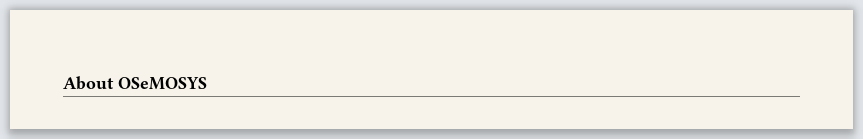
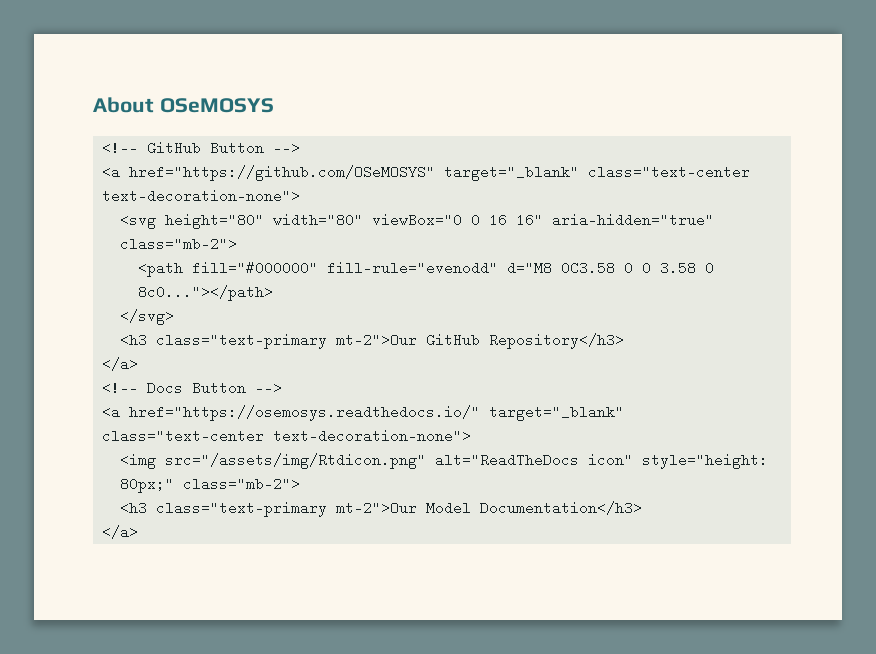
+ <!-- GitHub Button -->
+ <a href="https://github.com/OSeMOSYS" target="_blank" class="text-center text-decoration-none">
+ <svg height="80" width="80" viewBox="0 0 16 16" aria-hidden="true" class="mb-2">
+ <path fill="#000000" fill-rule="evenodd" d="M8 0C3.58 0 0 3.58 0 8c0..."></path>
+ </svg>
+ <h3 class="text-primary mt-2">Our GitHub Repository</h3>
+ </a>
+ <!-- Docs Button -->
+ <a href="https://osemosys.readthedocs.io/" target="_blank" class="text-center text-decoration-none">
+ <img src="/assets/img/Rtdicon.png" alt="ReadTheDocs icon" style="height: 80px;" class="mb-2">
+ <h3 class="text-primary mt-2">Our Model Documentation</h3>
+ </a>

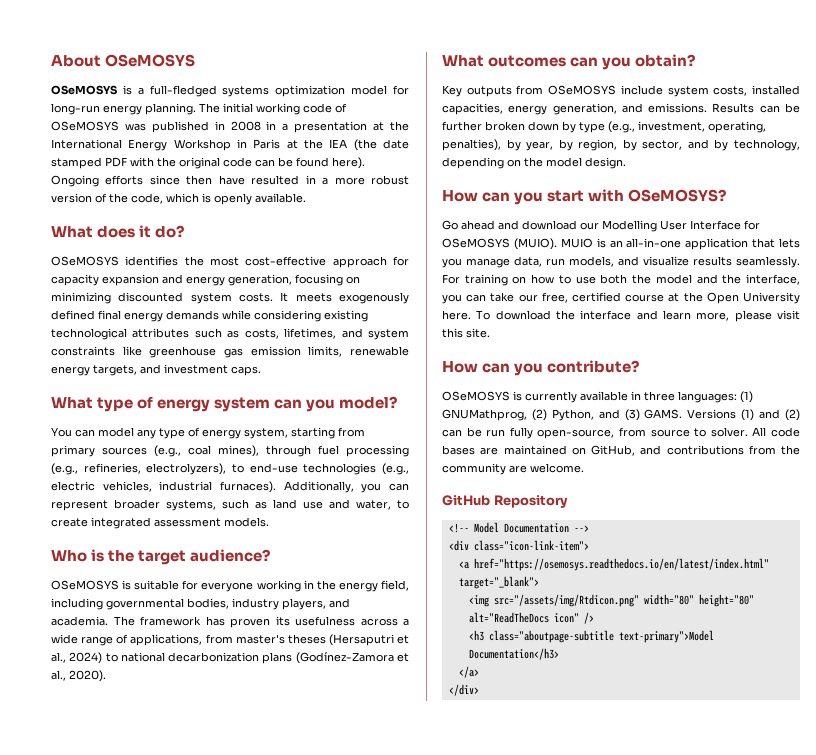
- <!-- GitHub Button -->
- <a href="https://github.com/OSeMOSYS" target="_blank" class="text-center text-decoration-none">
- <svg height="80" width="80" viewBox="0 0 16 16" aria-hidden="true" class="mb-2">
- <path fill="#000000" fill-rule="evenodd" d="M8 0C3.58 0 0 3.58 0 8c0..."></path>
- </svg>
- <h3 class="text-primary mt-2">Our GitHub Repository</h3>
+ OSeMOSYS is a full-fledged systems optimization model for long-run energy planning. The initial working code of OSeMOSYS was published in 2008 in a presentation at the International Energy Workshop in Paris at the IEA (the date stamped PDF with the original code can be found here). Ongoing efforts since then have resulted in a more robust version of the code, which is openly available.
+ What does it do?
+ OSeMOSYS identifies the most cost-effective approach for capacity expansion and energy generation, focusing on minimizing discounted system costs. It meets exogenously defined final energy demands while considering existing technological attributes such as costs, lifetimes, and system constraints like greenhouse gas emission limits, renewable energy targets, and investment caps.
+ What type of energy system can you model?
+ You can model any type of energy system, starting from primary sources (e.g., coal mines), through fuel processing (e.g., refineries, electrolyzers), to end-use technologies (e.g., electric vehicles, industrial furnaces). Additionally, you can represent broader systems, such as land use and water, to create integrated assessment models.
+ Who is the target audience?
+ OSeMOSYS is suitable for everyone working in the energy field, including governmental bodies, industry players, and academia. The framework has proven its usefulness across a wide range of applications, from master's theses (Hersaputri et al., 2024) to national decarbonization plans (Godínez-Zamora et al., 2020).
+ What outcomes can you obtain?
+ Key outputs from OSeMOSYS include system costs, installed capacities, energy generation, and emissions. Results can be further broken down by type (e.g., investment, operating, penalties), by year, by region, by sector, and by technology, depending on the model design.
+ How can you start with OSeMOSYS?
+ Go ahead and download our Modelling User Interface for OSeMOSYS (MUIO). MUIO is an all-in-one application that lets you manage data, run models, and visualize results seamlessly. For training on how to use both the model and the interface, you can take our free, certified course at the Open University here. To download the interface and learn more, please visit this site.
+ How can you contribute?
+ OSeMOSYS is currently available in three languages: (1) GNUMathprog, (2) Python, and (3) GAMS. Versions (1) and (2) can be run fully open-source, from source to solver. All code bases are maintained on GitHub, and contributions from the community are welcome.
+ GitHub Repository
+ <!-- Model Documentation -->
+ <div class="icon-link-item">
+ <a href="https://osemosys.readthedocs.io/en/latest/index.html" target="_blank">
+ <img src="/assets/img/Rtdicon.png" width="80" height="80" alt="ReadTheDocs icon" />
+ <h3 class="aboutpage-subtitle text-primary">Model Documentation</h3>
  </a>
- <!-- Docs Button -->
- <a href="https://osemosys.readthedocs.io/" target="_blank" class="text-center text-decoration-none">
- <img src="/assets/img/Rtdicon.png" alt="ReadTheDocs icon" style="height: 80px;" class="mb-2">
- <h3 class="text-primary mt-2">Our Model Documentation</h3>
- </a>
+ </div>

